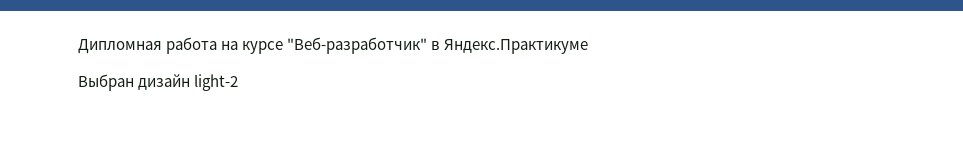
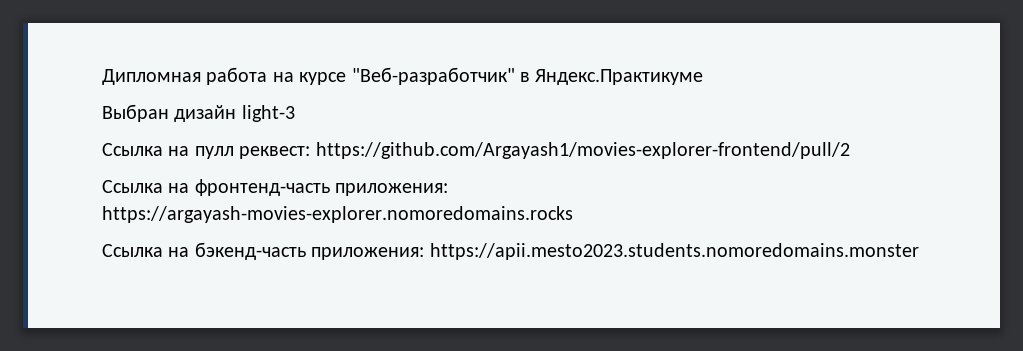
- Выбран дизайн light-2
+ Выбран дизайн light-3
+ Ссылка на пулл реквест: https://github.com/Argayash1/movies-explorer-frontend/pull/2
+ Ссылка на фронтенд-часть приложения: https://argayash-movies-explorer.nomoredomains.rocks
+ Ссылка на бэкенд-часть приложения: https://apii.mesto2023.students.nomoredomains.monster

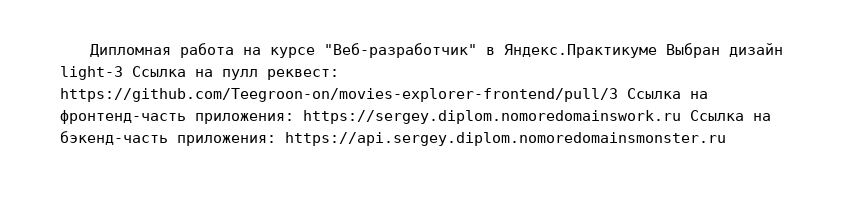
- Дипломная работа на курсе "Веб-разработчик" в Яндекс.Практикуме
- Выбран дизайн light-3
- Ссылка на пулл реквест: https://github.com/Argayash1/movies-explorer-frontend/pull/2
- Ссылка на фронтенд-часть приложения: https://argayash-movies-explorer.nomoredomains.rocks
- Ссылка на бэкенд-часть приложения: https://apii.mesto2023.students.nomoredomains.monster
+ Дипломная работа на курсе "Веб-разработчик" в Яндекс.Практикуме Выбран дизайн light-3 Ссылка на пулл реквест: https://github.com/Teegroon-on/movies-explorer-frontend/pull/3 Ссылка на фронтенд-часть приложения: https://sergey.diplom.nomoredomainswork.ru Ссылка на бэкенд-часть приложения: https://api.sergey.diplom.nomoredomainsmonster.ru

